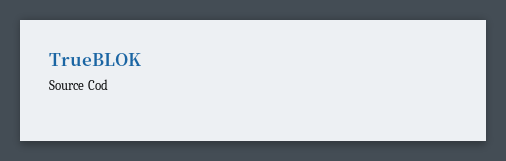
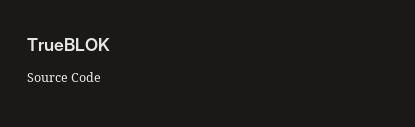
- Source Cod
+ Source Code

